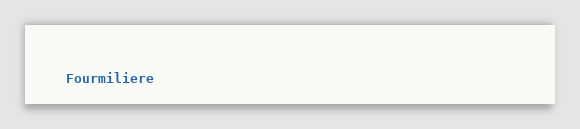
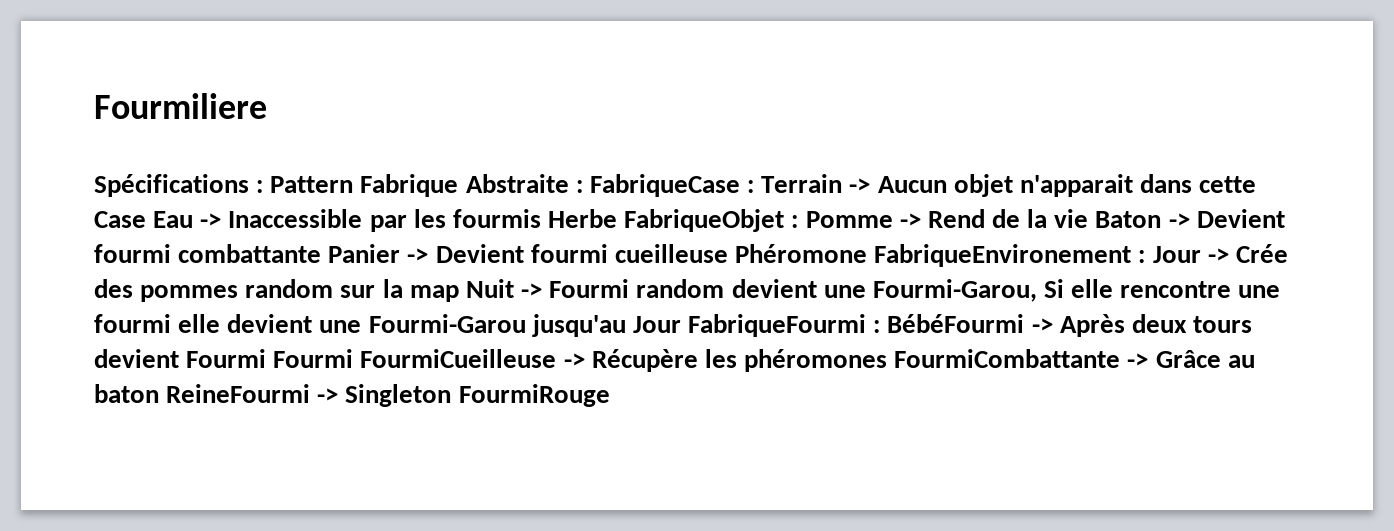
+ Spécifications : Pattern Fabrique Abstraite : FabriqueCase : Terrain -> Aucun objet n'apparait dans cette Case Eau -> Inaccessible par les fourmis Herbe FabriqueObjet : Pomme -> Rend de la vie Baton -> Devient fourmi combattante Panier -> Devient fourmi cueilleuse Phéromone FabriqueEnvironement : Jour -> Crée des pommes random sur la map Nuit -> Fourmi random devient une Fourmi-Garou, Si elle rencontre une fourmi elle devient une Fourmi-Garou jusqu'au Jour FabriqueFourmi : BébéFourmi -> Après deux tours devient Fourmi Fourmi FourmiCueilleuse -> Récupère les phéromones FourmiCombattante -> Grâce au baton ReineFourmi -> Singleton FourmiRouge

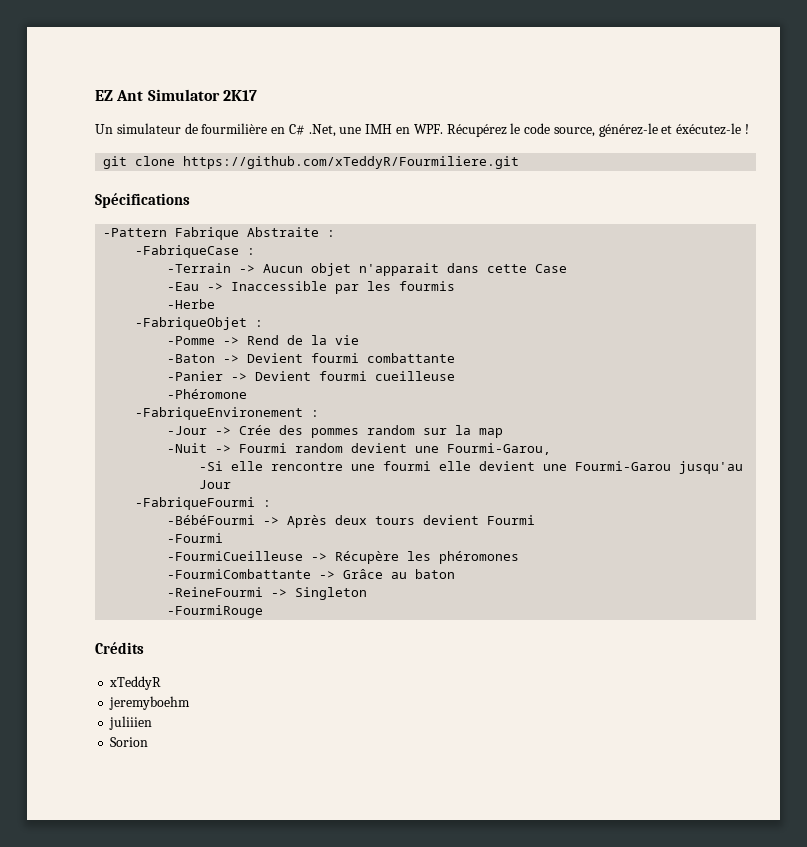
- Fourmiliere
+ EZ Ant Simulator 2K17
+ Un simulateur de fourmilière en C# .Net, une IMH en WPF. Récupérez le code source, générez-le et éxécutez-le !
+ git clone https://github.com/xTeddyR/Fourmiliere.git
- Spécifications : Pattern Fabrique Abstraite : FabriqueCase : Terrain -> Aucun objet n'apparait dans cette Case Eau -> Inaccessible par les fourmis Herbe FabriqueObjet : Pomme -> Rend de la vie Baton -> Devient fourmi combattante Panier -> Devient fourmi cueilleuse Phéromone FabriqueEnvironement : Jour -> Crée des pommes random sur la map Nuit -> Fourmi random devient une Fourmi-Garou, Si elle rencontre une fourmi elle devient une Fourmi-Garou jusqu'au Jour FabriqueFourmi : BébéFourmi -> Après deux tours devient Fourmi Fourmi FourmiCueilleuse -> Récupère les phéromones FourmiCombattante -> Grâce au baton ReineFourmi -> Singleton FourmiRouge
+ Spécifications
+ -Pattern Fabrique Abstraite :
+ -FabriqueCase :
+ -Terrain -> Aucun objet n'apparait dans cette Case
+ -Eau -> Inaccessible par les fourmis
+ -Herbe
+ -FabriqueObjet :
+ -Pomme -> Rend de la vie
+ -Baton -> Devient fourmi combattante
+ -Panier -> Devient fourmi cueilleuse
+ -Phéromone
+ -FabriqueEnvironement :
+ -Jour -> Crée des pommes random sur la map
+ -Nuit -> Fourmi random devient une Fourmi-Garou,
+ -Si elle rencontre une fourmi elle devient une Fourmi-Garou jusqu'au Jour
+ -FabriqueFourmi :
+ -BébéFourmi -> Après deux tours devient Fourmi
+ -Fourmi
+ -FourmiCueilleuse -> Récupère les phéromones
+ -FourmiCombattante -> Grâce au baton
+ -ReineFourmi -> Singleton
+ -FourmiRouge
+ Crédits
+ xTeddyR
+ jeremyboehm
+ juliiien
+ Sorion

